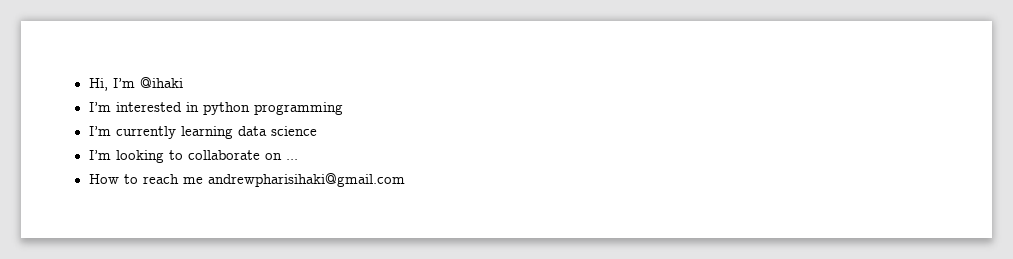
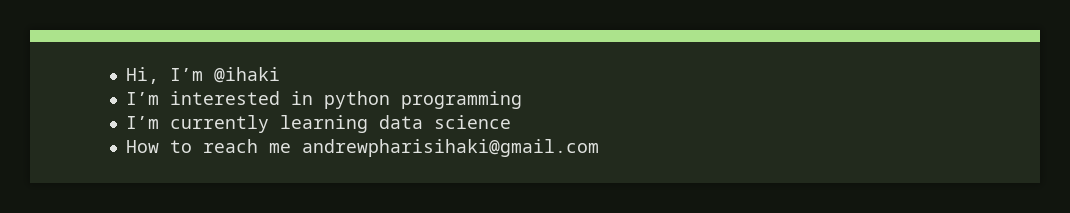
- I’m looking to collaborate on ...

